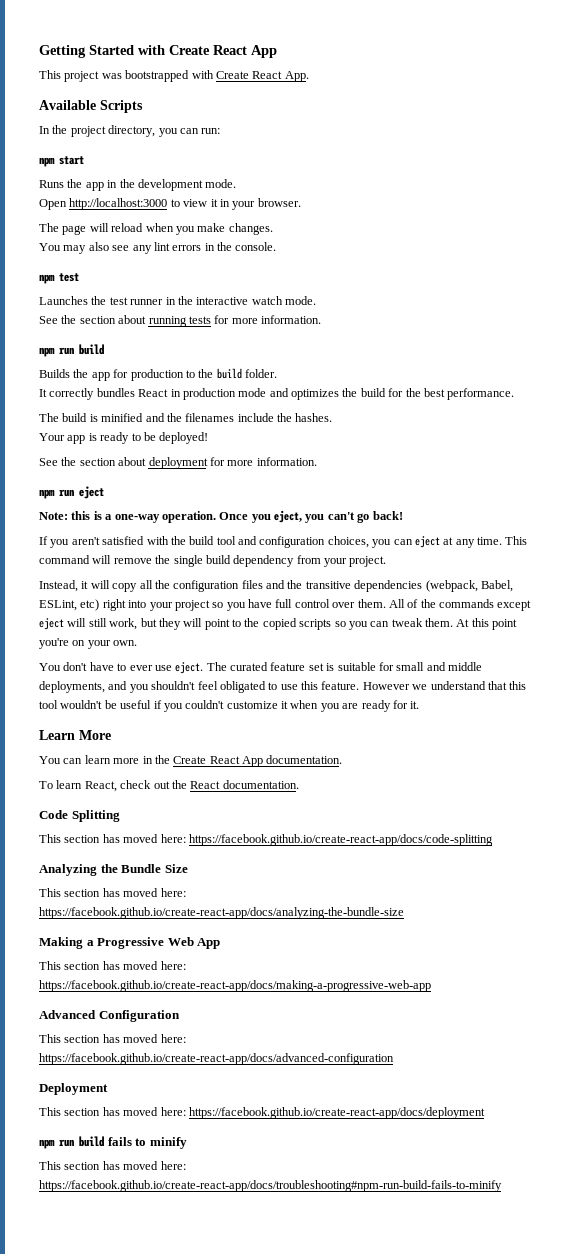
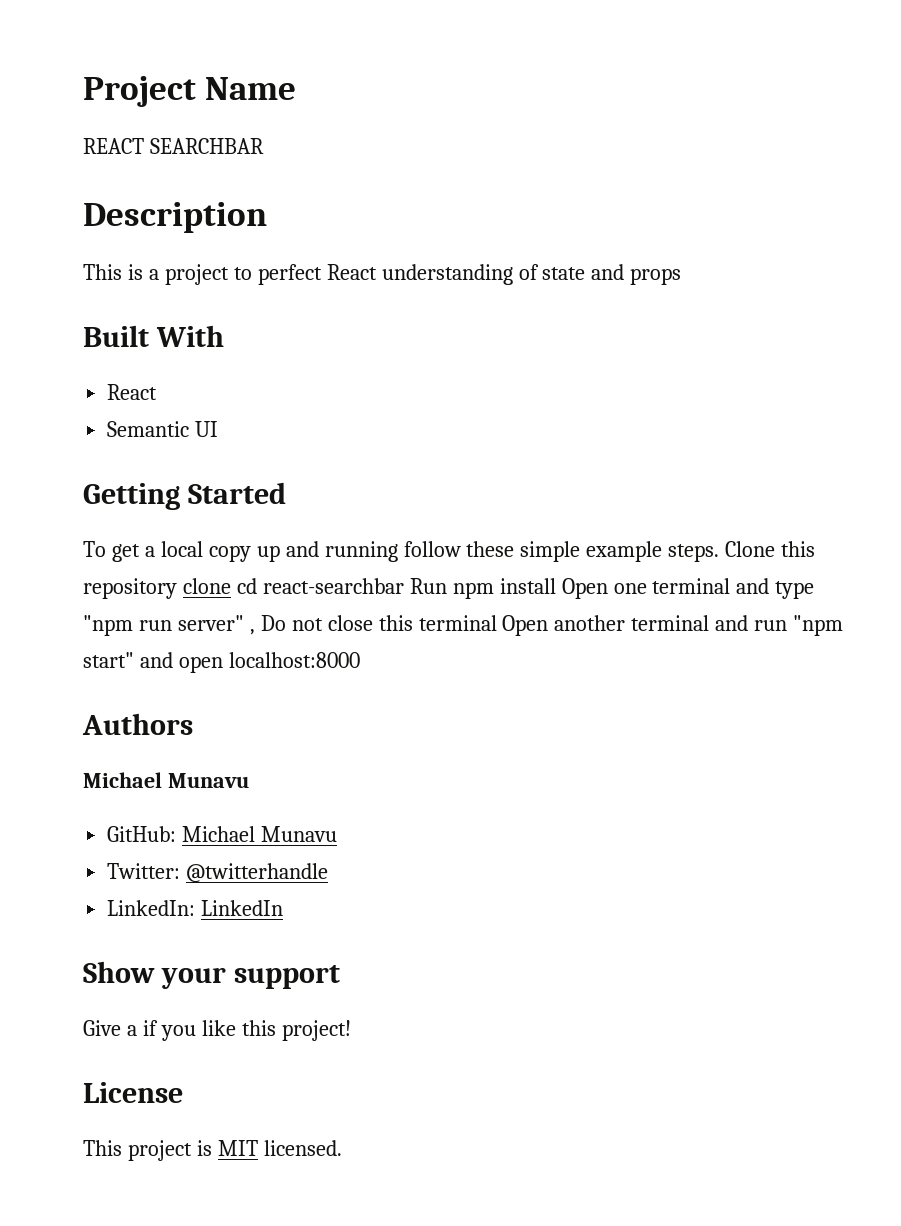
- Getting Started with Create React App
- This project was bootstrapped with Create React App.
- Available Scripts
- In the project directory, you can run:
- npm start
- Runs the app in the development mode.
- Open http://localhost:3000 to view it in your browser.
- The page will reload when you make changes.
- You may also see any lint errors in the console.
- npm test
- Launches the test runner in the interactive watch mode.
- See the section about running tests for more information.
- npm run build
- Builds the app for production to the build folder.
- It correctly bundles React in production mode and optimizes the build for the best performance.
- The build is minified and the filenames include the hashes.
- Your app is ready to be deployed!
- See the section about deployment for more information.
- npm run eject
- Note: this is a one-way operation. Once you eject, you can't go back!
- If you aren't satisfied with the build tool and configuration choices, you can eject at any time. This command will remove the single build dependency from your project.
- Instead, it will copy all the configuration files and the transitive dependencies (webpack, Babel, ESLint, etc) right into your project so you have full control over them. All of the commands except eject will still work, but they will point to the copied scripts so you can tweak them. At this point you're on your own.
- You don't have to ever use eject. The curated feature set is suitable for small and middle deployments, and you shouldn't feel obligated to use this feature. However we understand that this tool wouldn't be useful if you couldn't customize it when you are ready for it.
- Learn More
- You can learn more in the Create React App documentation.
- To learn React, check out the React documentation.
- Code Splitting
- This section has moved here: https://facebook.github.io/create-react-app/docs/code-splitting
- Analyzing the Bundle Size
- This section has moved here: https://facebook.github.io/create-react-app/docs/analyzing-the-bundle-size
- Making a Progressive Web App
- This section has moved here: https://facebook.github.io/create-react-app/docs/making-a-progressive-web-app
- Advanced Configuration
- This section has moved here: https://facebook.github.io/create-react-app/docs/advanced-configuration
- Deployment
- This section has moved here: https://facebook.github.io/create-react-app/docs/deployment
- npm run build fails to minify
- This section has moved here: https://facebook.github.io/create-react-app/docs/troubleshooting#npm-run-build-fails-to-minify
+ Project Name
+ REACT SEARCHBAR
+ Description
+ This is a project to perfect React understanding of state and props
+ Built With
+ React
+ Semantic UI
+ Getting Started
+ To get a local copy up and running follow these simple example steps. Clone this repository clone cd react-searchbar Run npm install Open one terminal and type "npm run server" , Do not close this terminal Open another terminal and run "npm start" and open localhost:8000
+ Authors
+ Michael Munavu
+ GitHub: Michael Munavu
+ Twitter: @twitterhandle
+ LinkedIn: LinkedIn
+ Show your support
+ Give a if you like this project!
+ License
+ This project is MIT licensed.

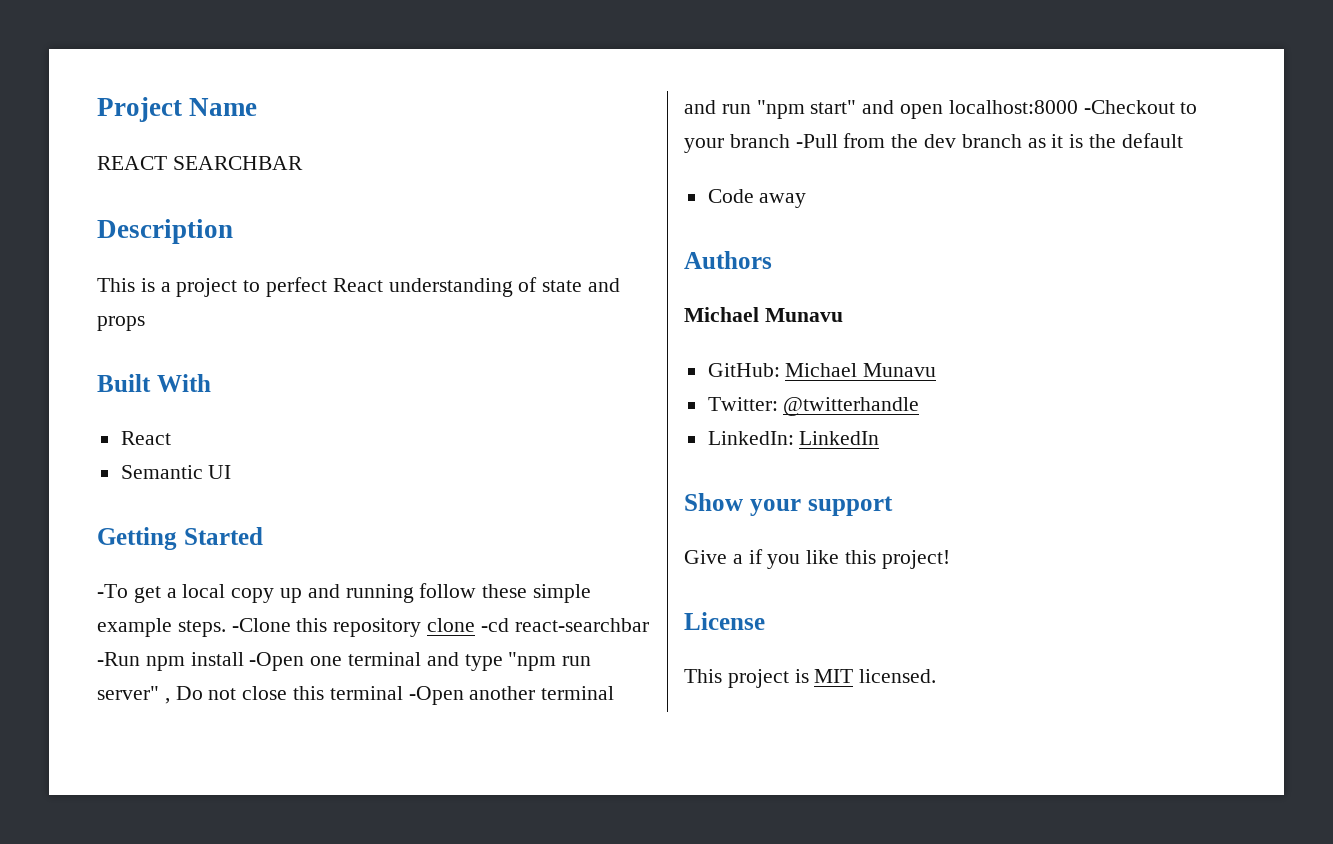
- To get a local copy up and running follow these simple example steps.
+ -To get a local copy up and running follow these simple example steps.
- Clone this repository clone cd react-searchbar Run npm install Open one terminal and type "npm run server" , Do not close this terminal Open another terminal and run "npm start" and open localhost:8000
+ -Clone this repository clone -cd react-searchbar -Run npm install -Open one terminal and type "npm run server" , Do not close this terminal -Open another terminal and run "npm start" and open localhost:8000 -Checkout to your branch -Pull from the dev branch as it is the default
+ Code away

